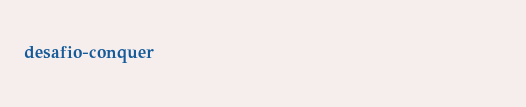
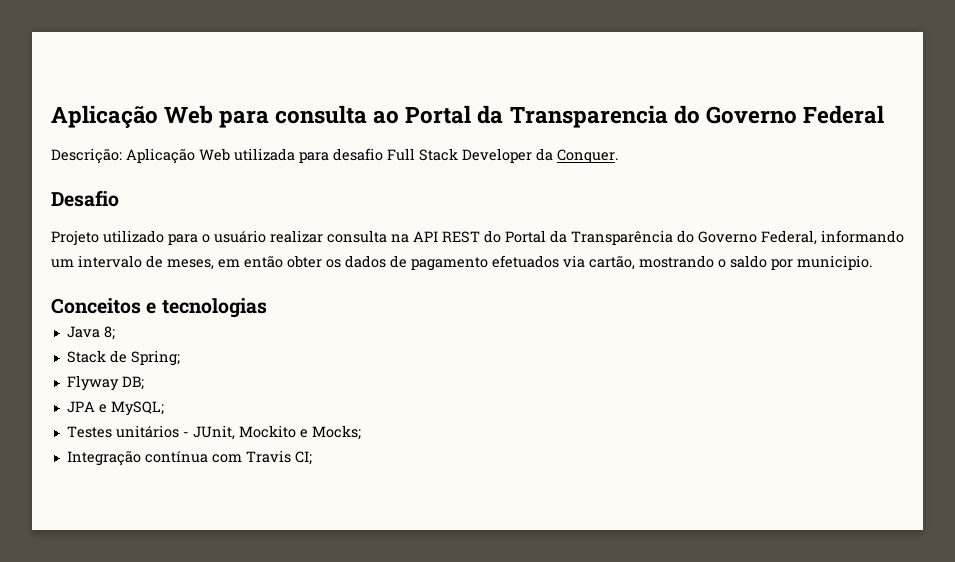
- desafio-conquer
+ Aplicação Web para consulta ao Portal da Transparencia do Governo Federal
+ Descrição: Aplicação Web utilizada para desafio Full Stack Developer da Conquer.
+ Desafio
+ Projeto utilizado para o usuário realizar consulta na API REST do Portal da Transparência do Governo Federal, informando um intervalo de meses, em então obter os dados de pagamento efetuados via cartão, mostrando o saldo por municipio.
+ Conceitos e tecnologias
+ Java 8;
+ Stack de Spring;
+ Flyway DB;
+ JPA e MySQL;
+ Testes unitários - JUnit, Mockito e Mocks;
+ Integração contínua com Travis CI;

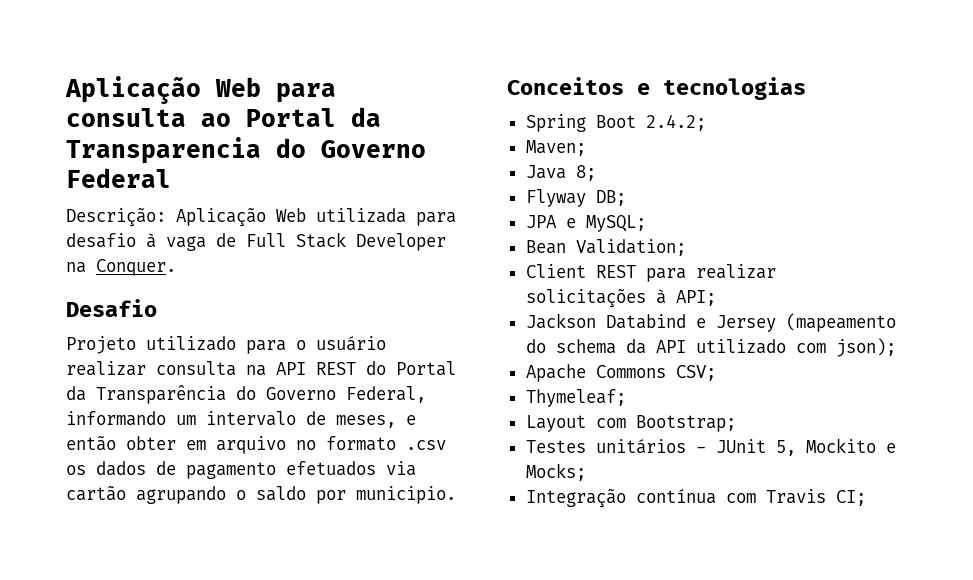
- Descrição: Aplicação Web utilizada para desafio Full Stack Developer da Conquer.
+ Descrição: Aplicação Web utilizada para desafio à vaga de Full Stack Developer na Conquer.
- Projeto utilizado para o usuário realizar consulta na API REST do Portal da Transparência do Governo Federal, informando um intervalo de meses, em então obter os dados de pagamento efetuados via cartão, mostrando o saldo por municipio.
+ Projeto utilizado para o usuário realizar consulta na API REST do Portal da Transparência do Governo Federal, informando um intervalo de meses, e então obter em arquivo no formato .csv os dados de pagamento efetuados via cartão agrupando o saldo por municipio.
+ Spring Boot 2.4.2;
+ Maven;
- Stack de Spring;
+ Bean Validation;
+ Client REST para realizar solicitações à API;
+ Jackson Databind e Jersey (mapeamento do schema da API utilizado com json);
+ Apache Commons CSV;
+ Thymeleaf;
+ Layout com Bootstrap;
- Testes unitários - JUnit, Mockito e Mocks;
+ Testes unitários - JUnit 5, Mockito e Mocks;

